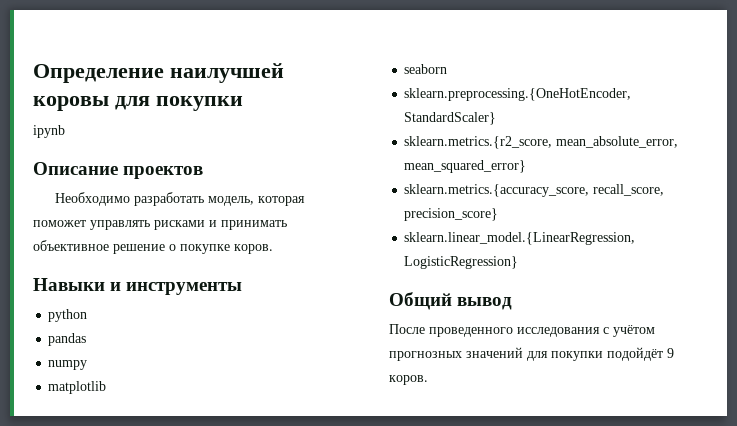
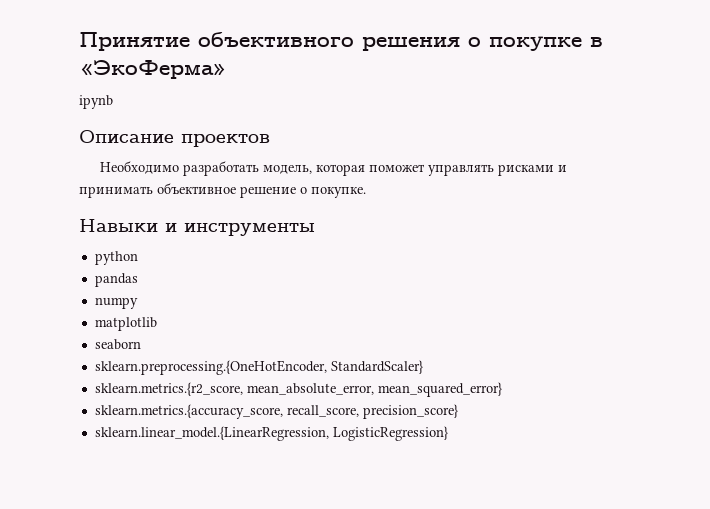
- Определение наилучшей коровы для покупки
+ Принятие объективного решения о покупке в «ЭкоФерма»
- Необходимо разработать модель, которая поможет управлять рисками и принимать объективное решение о покупке коров.
+ Необходимо разработать модель, которая поможет управлять рисками и принимать объективное решение о покупке.
- Общий вывод
- После проведенного исследования с учётом прогнозных значений для покупки подойдёт 9 коров.

